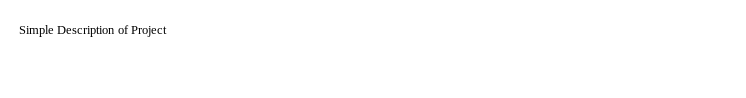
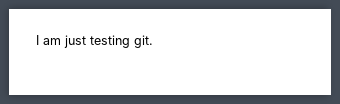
- Simple Description of Project
+ I am just testing git.

